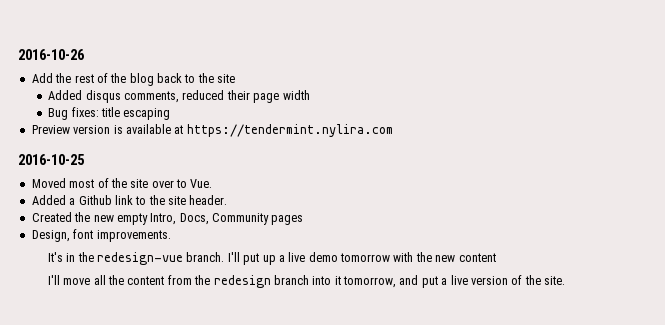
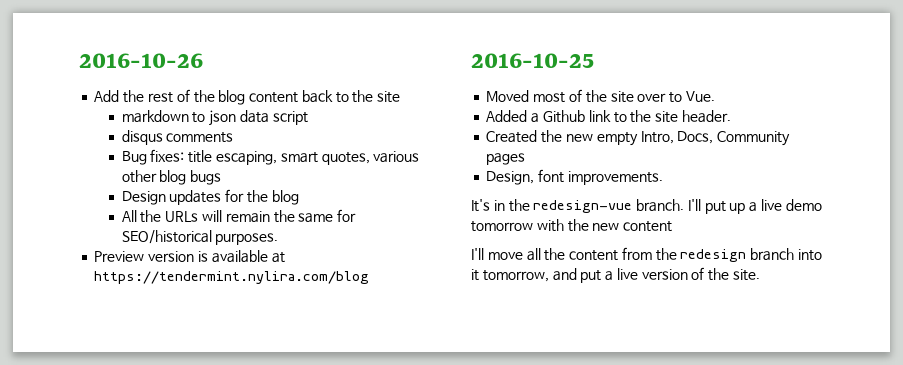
- Add the rest of the blog back to the site
+ Add the rest of the blog content back to the site
- Added disqus comments, reduced their page width
- Bug fixes: title escaping
+ markdown to json data script
+ disqus comments
+ Bug fixes: title escaping, smart quotes, various other blog bugs
+ Design updates for the blog
+ All the URLs will remain the same for SEO/historical purposes.
- Preview version is available at https://tendermint.nylira.com
+ Preview version is available at https://tendermint.nylira.com/blog

